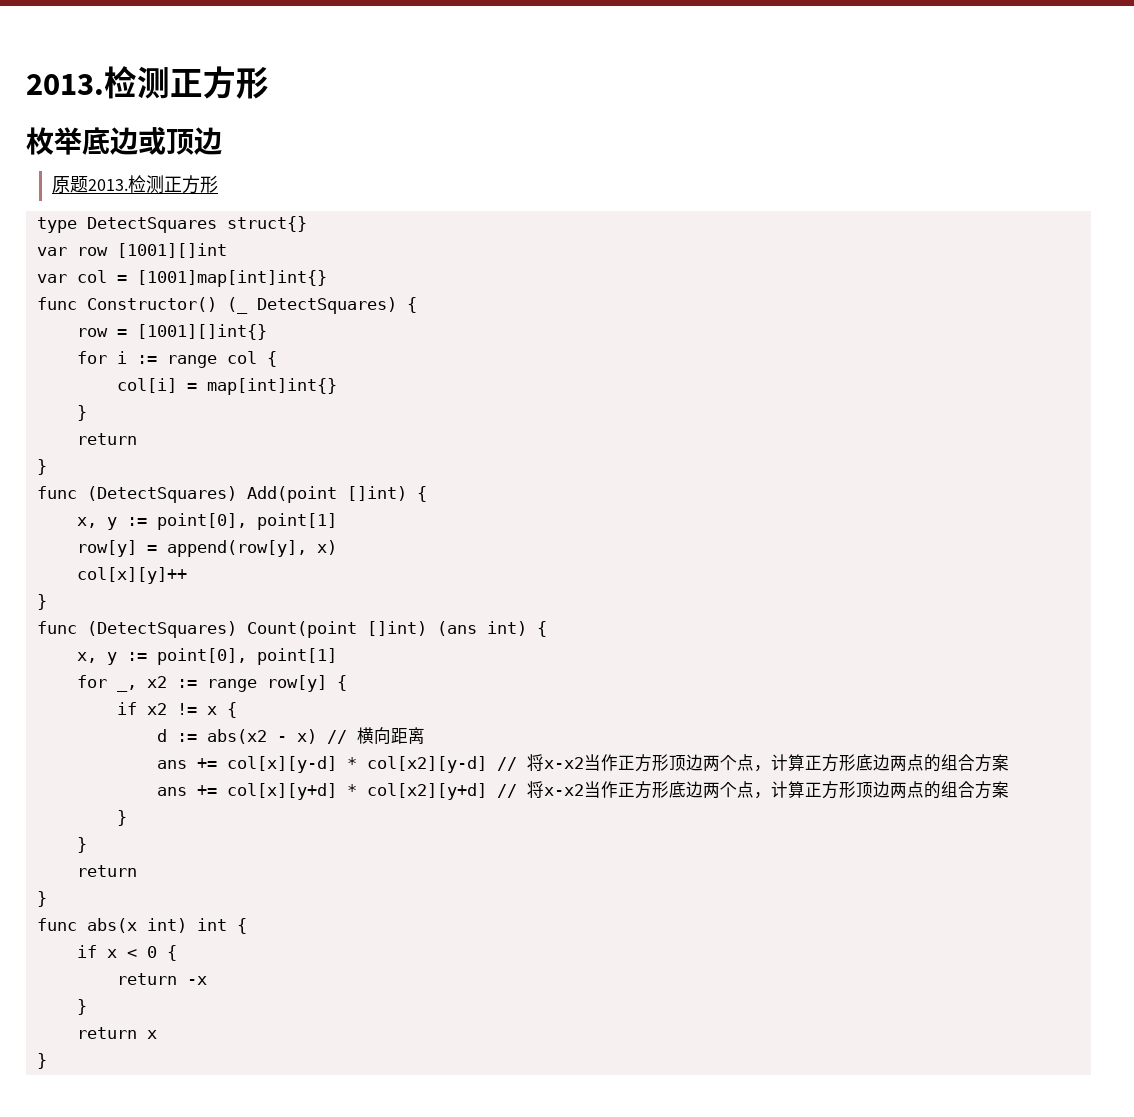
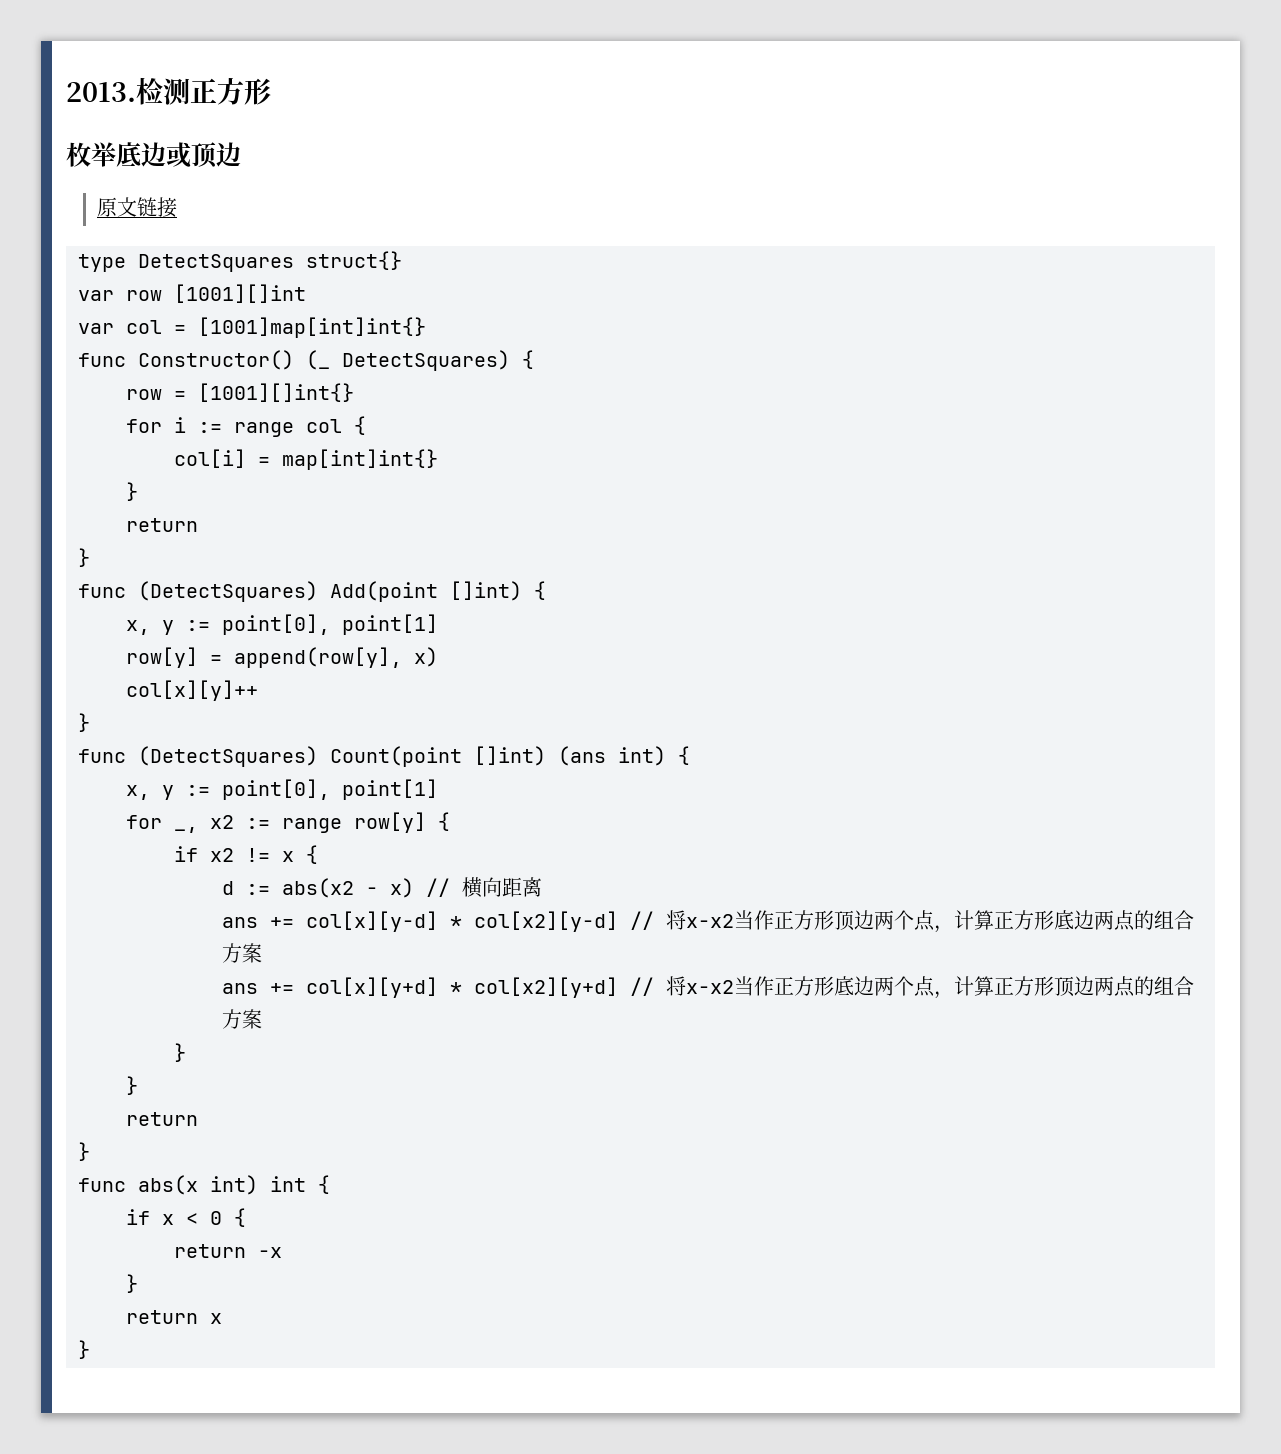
- 原题2013.检测正方形
+ 原文链接

